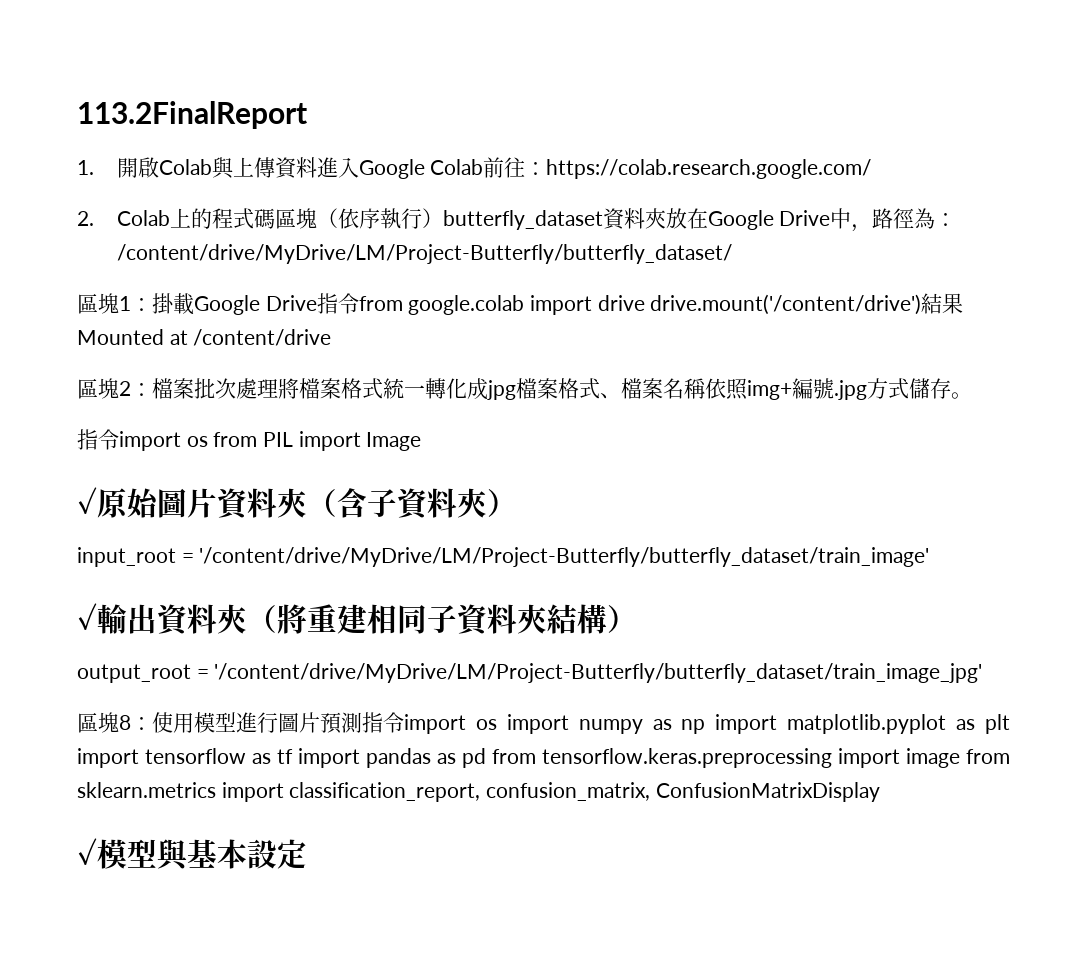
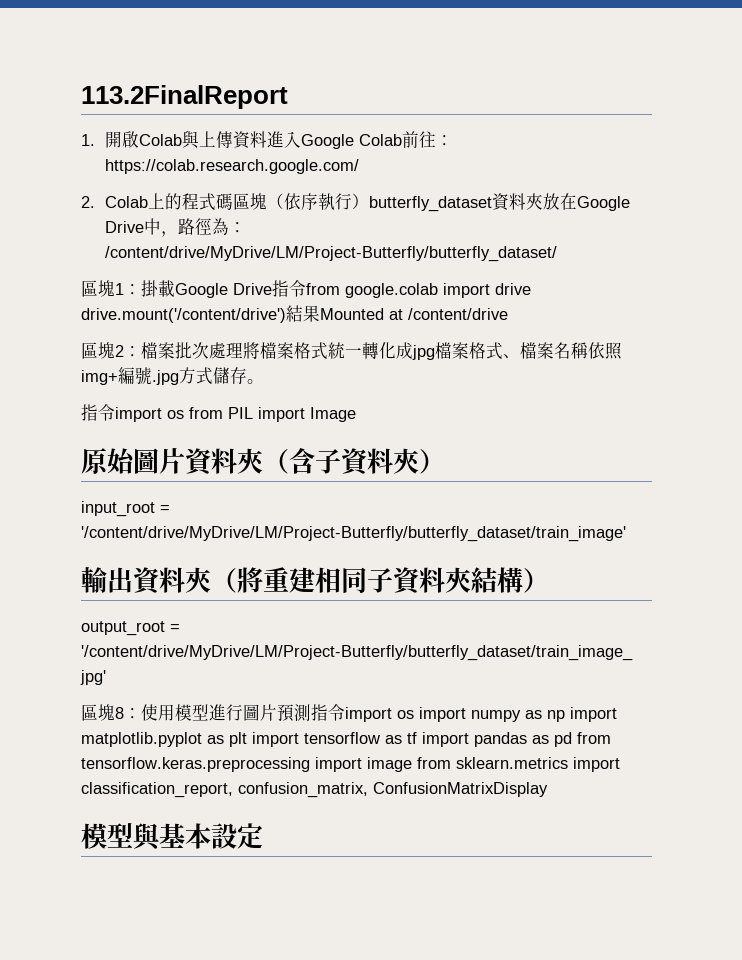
- ✓原始圖片資料夾（含子資料夾）
+ 原始圖片資料夾（含子資料夾）
- ✓輸出資料夾（將重建相同子資料夾結構）
+ 輸出資料夾（將重建相同子資料夾結構）
- ✓模型與基本設定
+ 模型與基本設定

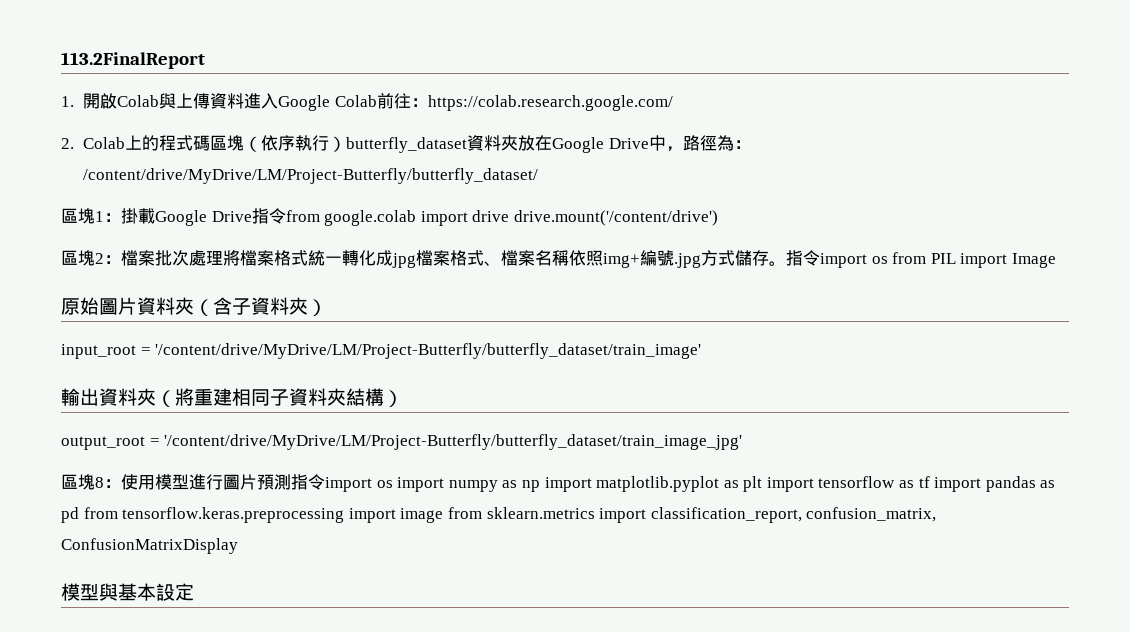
- 區塊1：掛載Google Drive指令from google.colab import drive drive.mount('/content/drive')結果Mounted at /content/drive
+ 區塊1：掛載Google Drive指令from google.colab import drive drive.mount('/content/drive')
- 區塊2：檔案批次處理將檔案格式統一轉化成jpg檔案格式、檔案名稱依照img+編號.jpg方式儲存。
- 指令import os from PIL import Image
+ 區塊2：檔案批次處理將檔案格式統一轉化成jpg檔案格式、檔案名稱依照img+編號.jpg方式儲存。指令import os from PIL import Image

